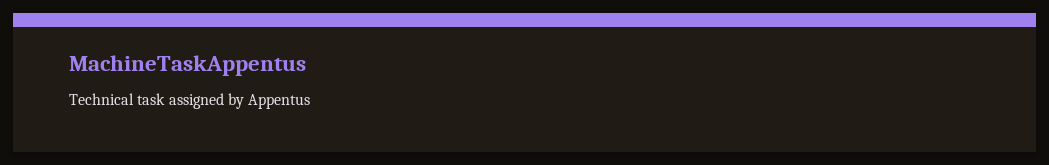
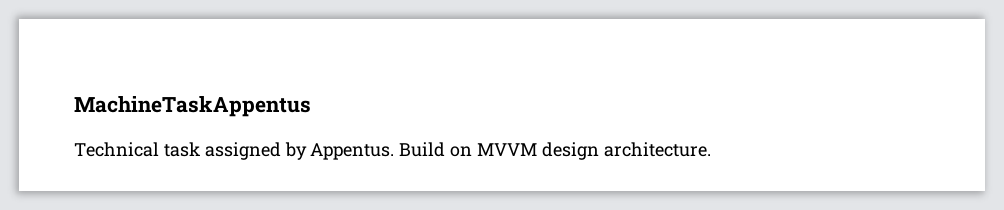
- Technical task assigned by Appentus
+ Technical task assigned by Appentus. Build on MVVM design architecture.

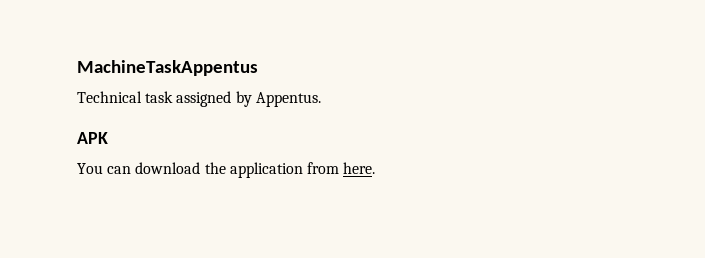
- Technical task assigned by Appentus. Build on MVVM design architecture.
+ Technical task assigned by Appentus.
+ APK
+ You can download the application from here.

